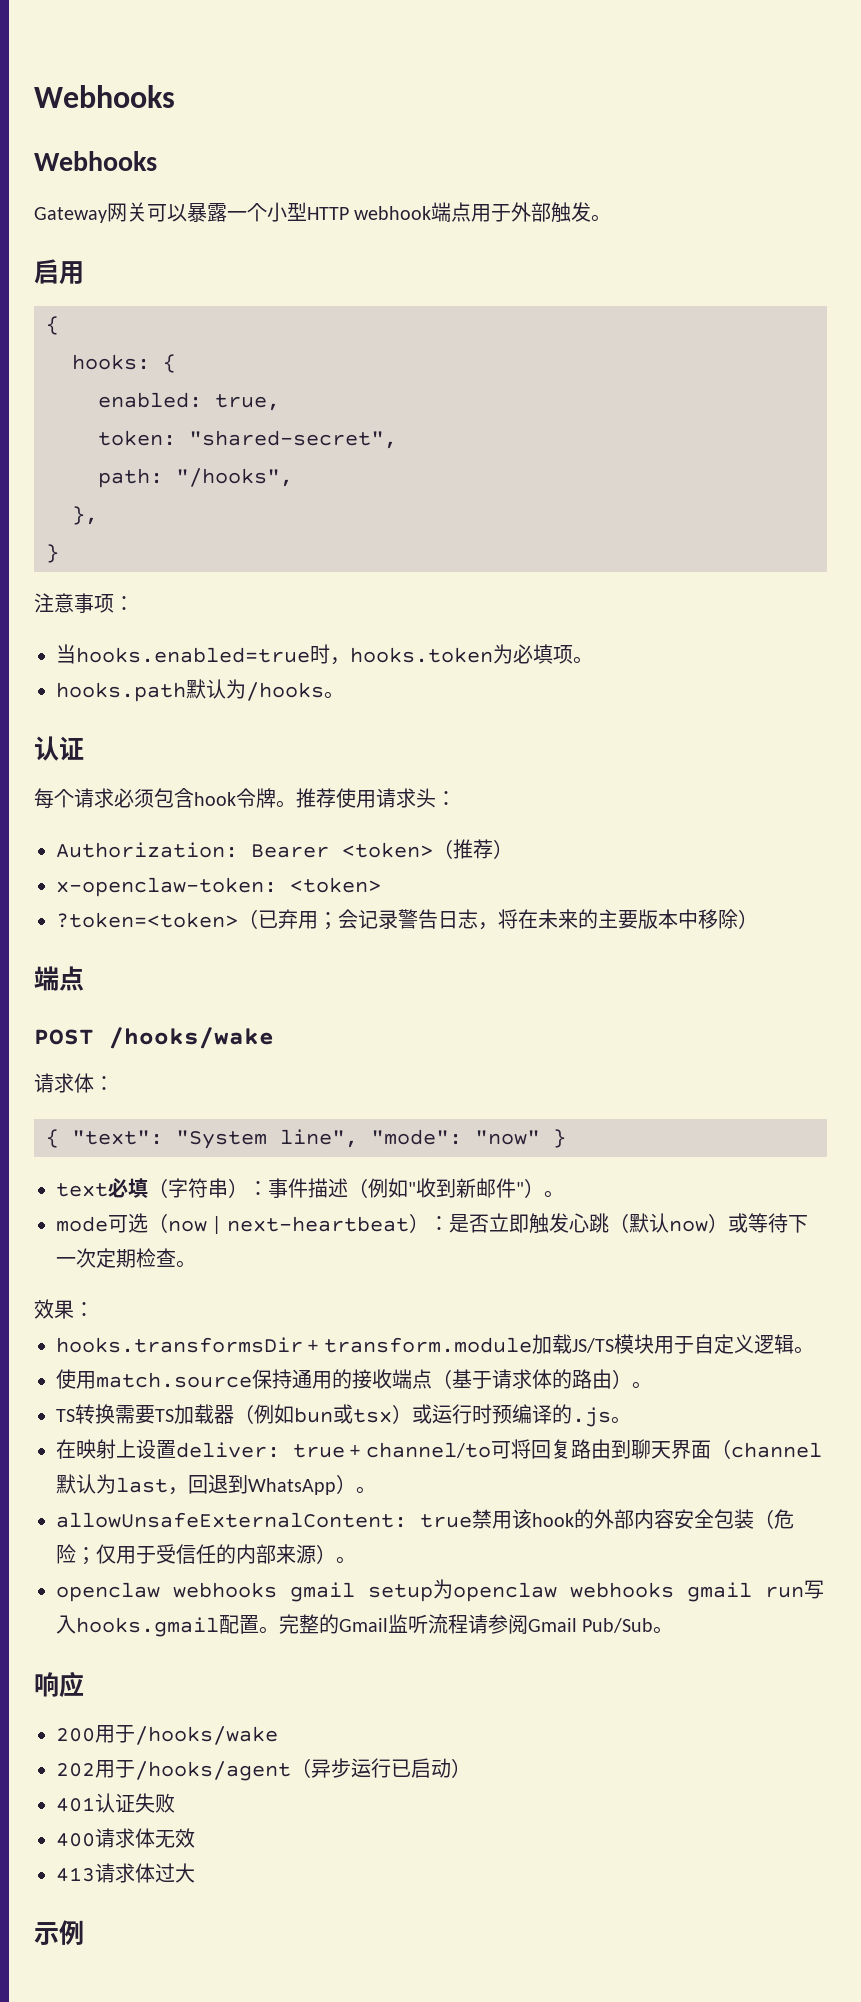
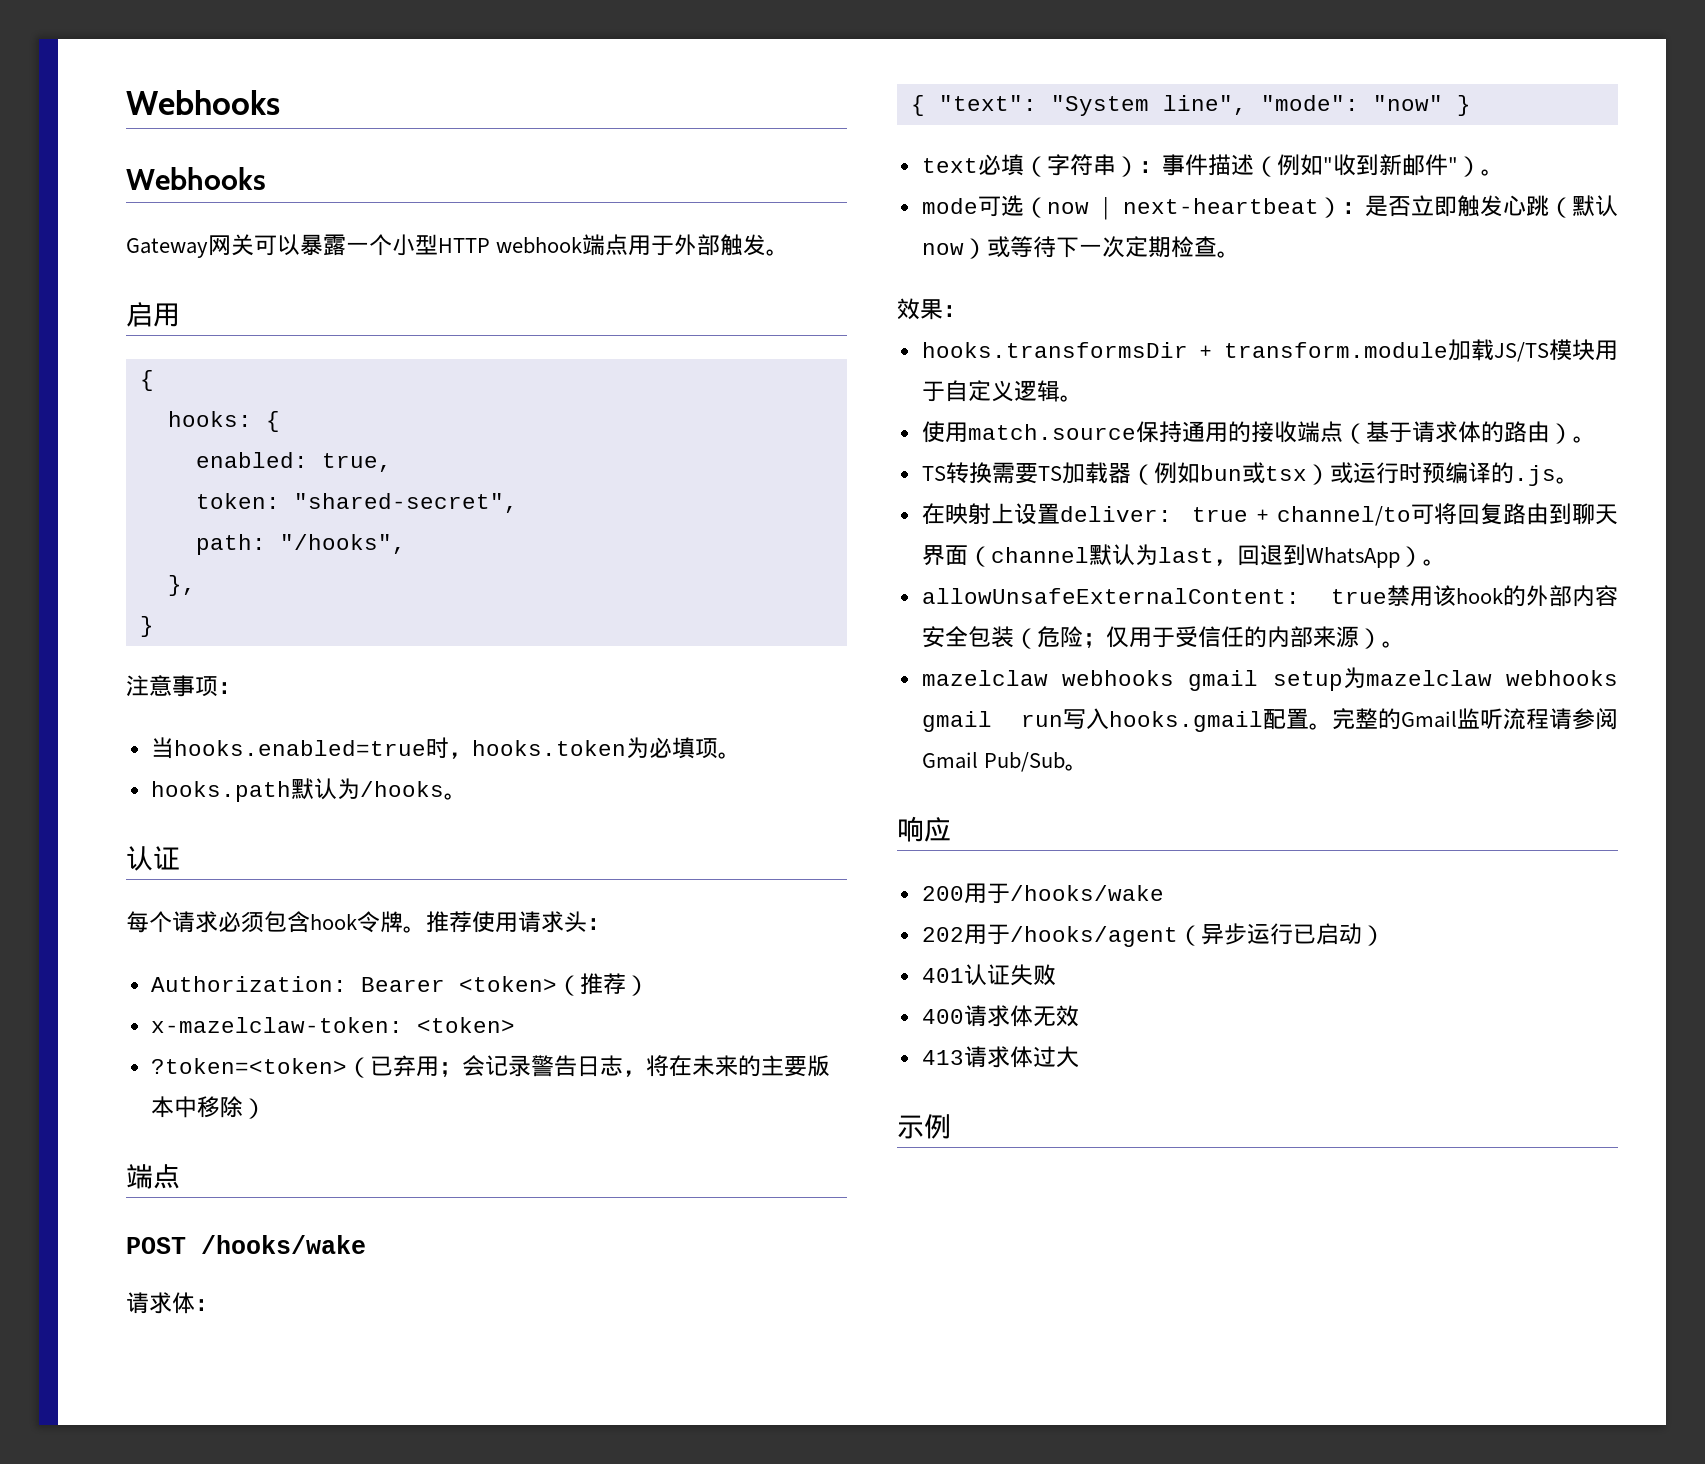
- x-openclaw-token: <token>
+ x-mazelclaw-token: <token>
- openclaw webhooks gmail setup为openclaw webhooks gmail run写入hooks.gmail配置。
+ mazelclaw webhooks gmail setup为mazelclaw webhooks gmail run写入hooks.gmail配置。

